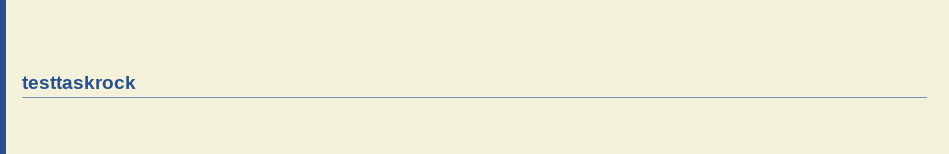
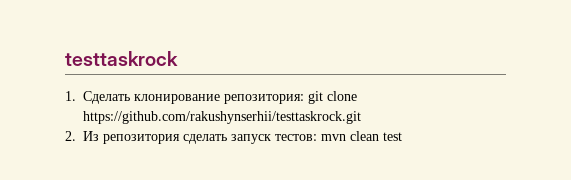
+ 1. Сделать клонирование репозитория: git clone https://github.com/rakushynserhii/testtaskrock.git
+ 2. Из репозитория сделать запуск тестов: mvn clean test

